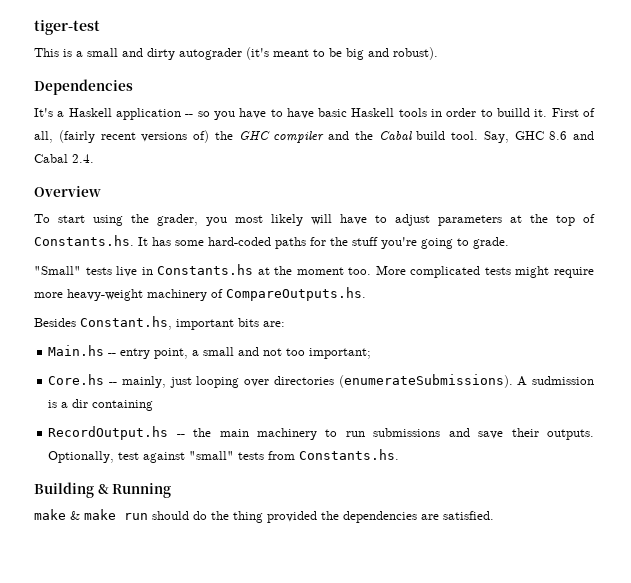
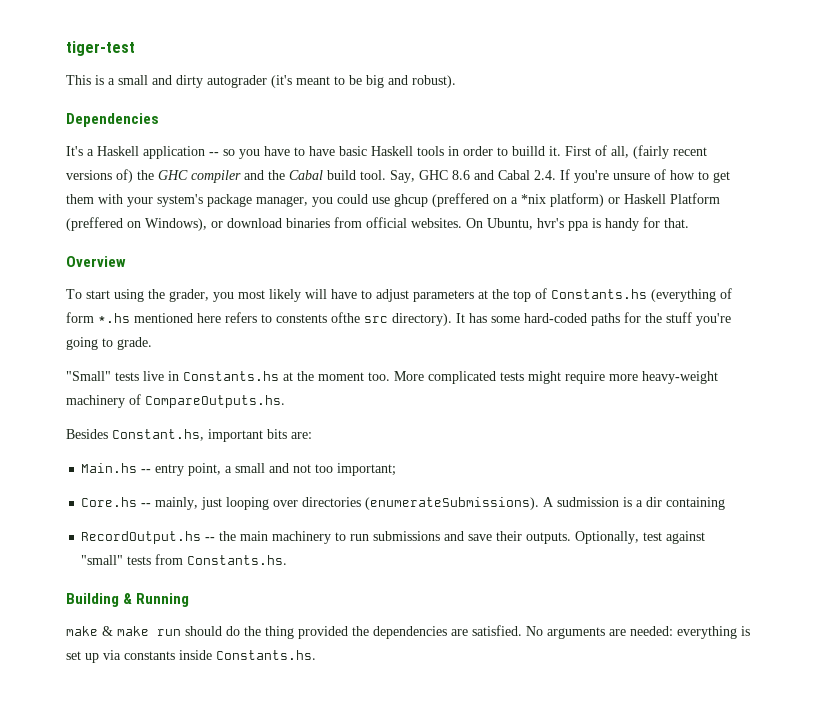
- Say, GHC 8.6 and Cabal 2.4.
+ Say, GHC 8.6 and Cabal 2.4. If you're unsure of how to get them with your system's package manager, you could use ghcup (preffered on a *nix platform) or Haskell Platform (preffered on Windows), or download binaries from official websites. On Ubuntu, hvr's ppa is handy for that.
- To start using the grader, you most likely will have to adjust parameters at the top of Constants.hs. It has some hard-coded paths for the stuff you're going to grade.
+ To start using the grader, you most likely will have to adjust parameters at the top of Constants.hs (everything of form *.hs mentioned here refers to constents ofthe src directory). It has some hard-coded paths for the stuff you're going to grade.
+ No arguments are needed: everything is set up via constants inside Constants.hs.

